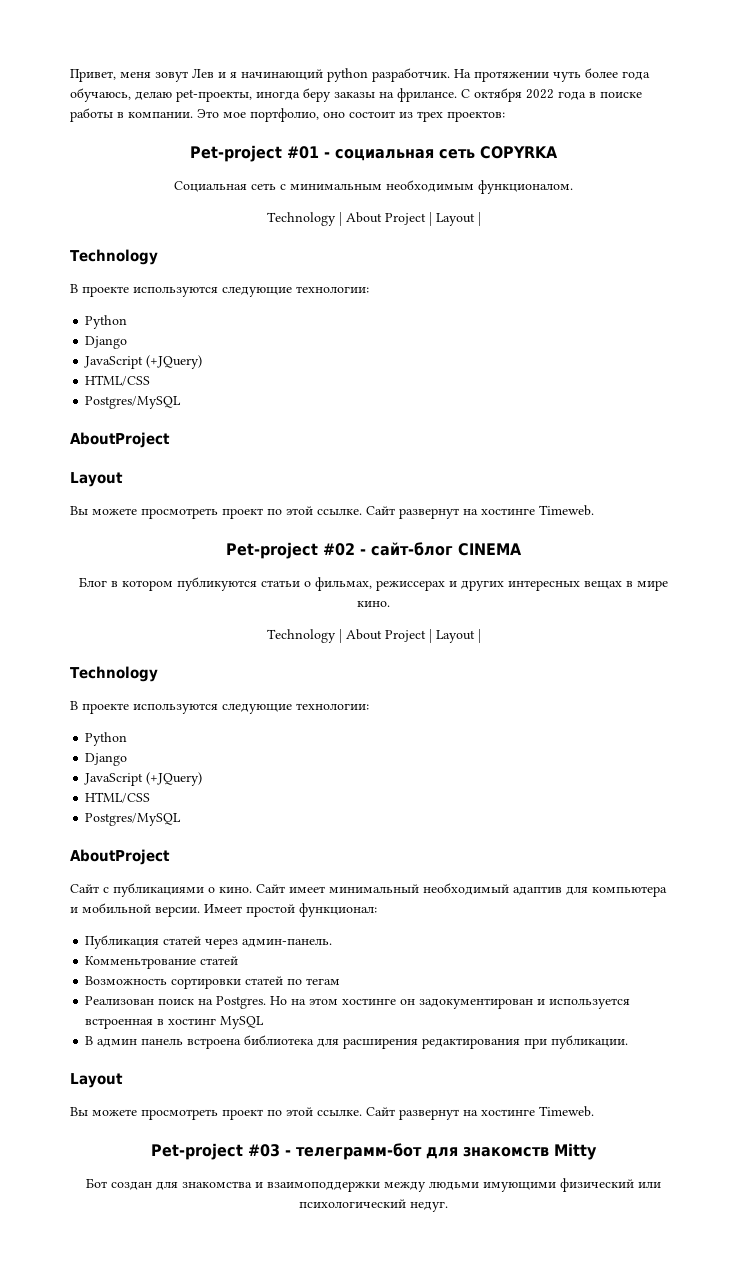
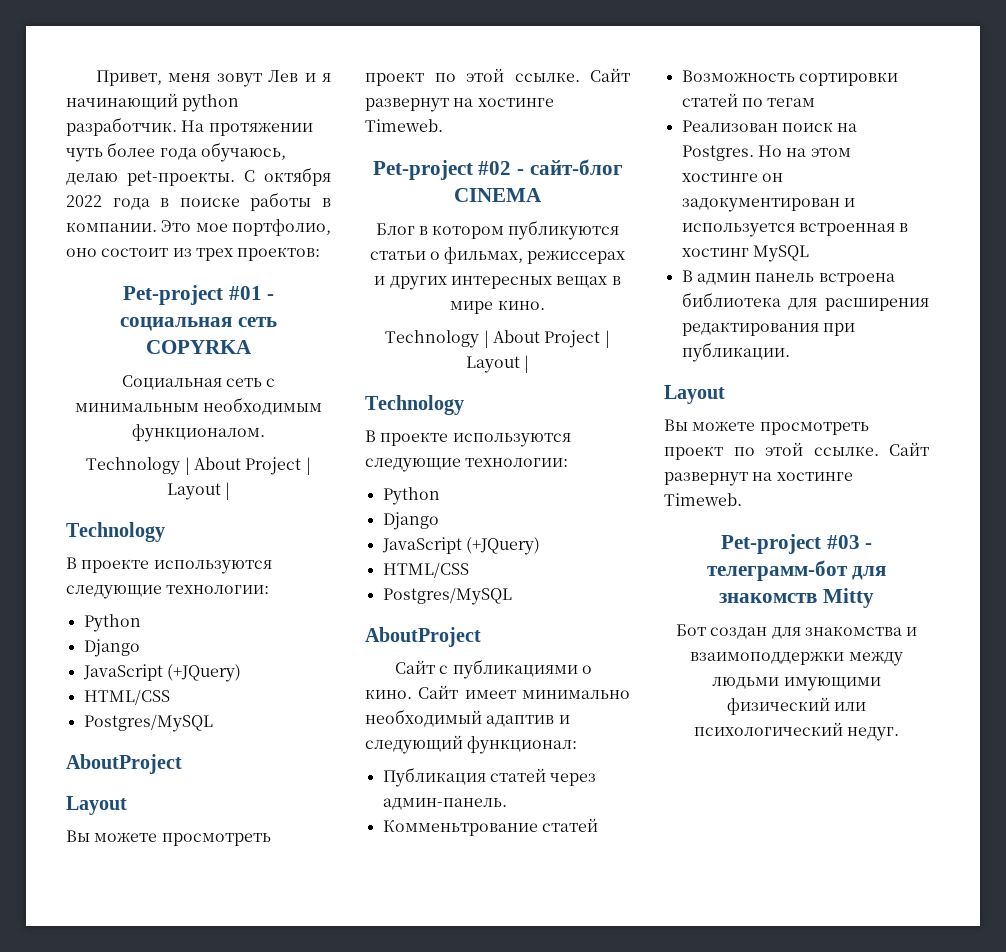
- На протяжении чуть более года обучаюсь, делаю pet-проекты, иногда беру заказы на фрилансе.
+ На протяжении чуть более года обучаюсь, делаю pet-проекты.
- Сайт имеет минимальный необходимый адаптив для компьютера и мобильной версии. Имеет простой функционал:
+ Сайт имеет минимально необходимый адаптив и следующий функционал:

